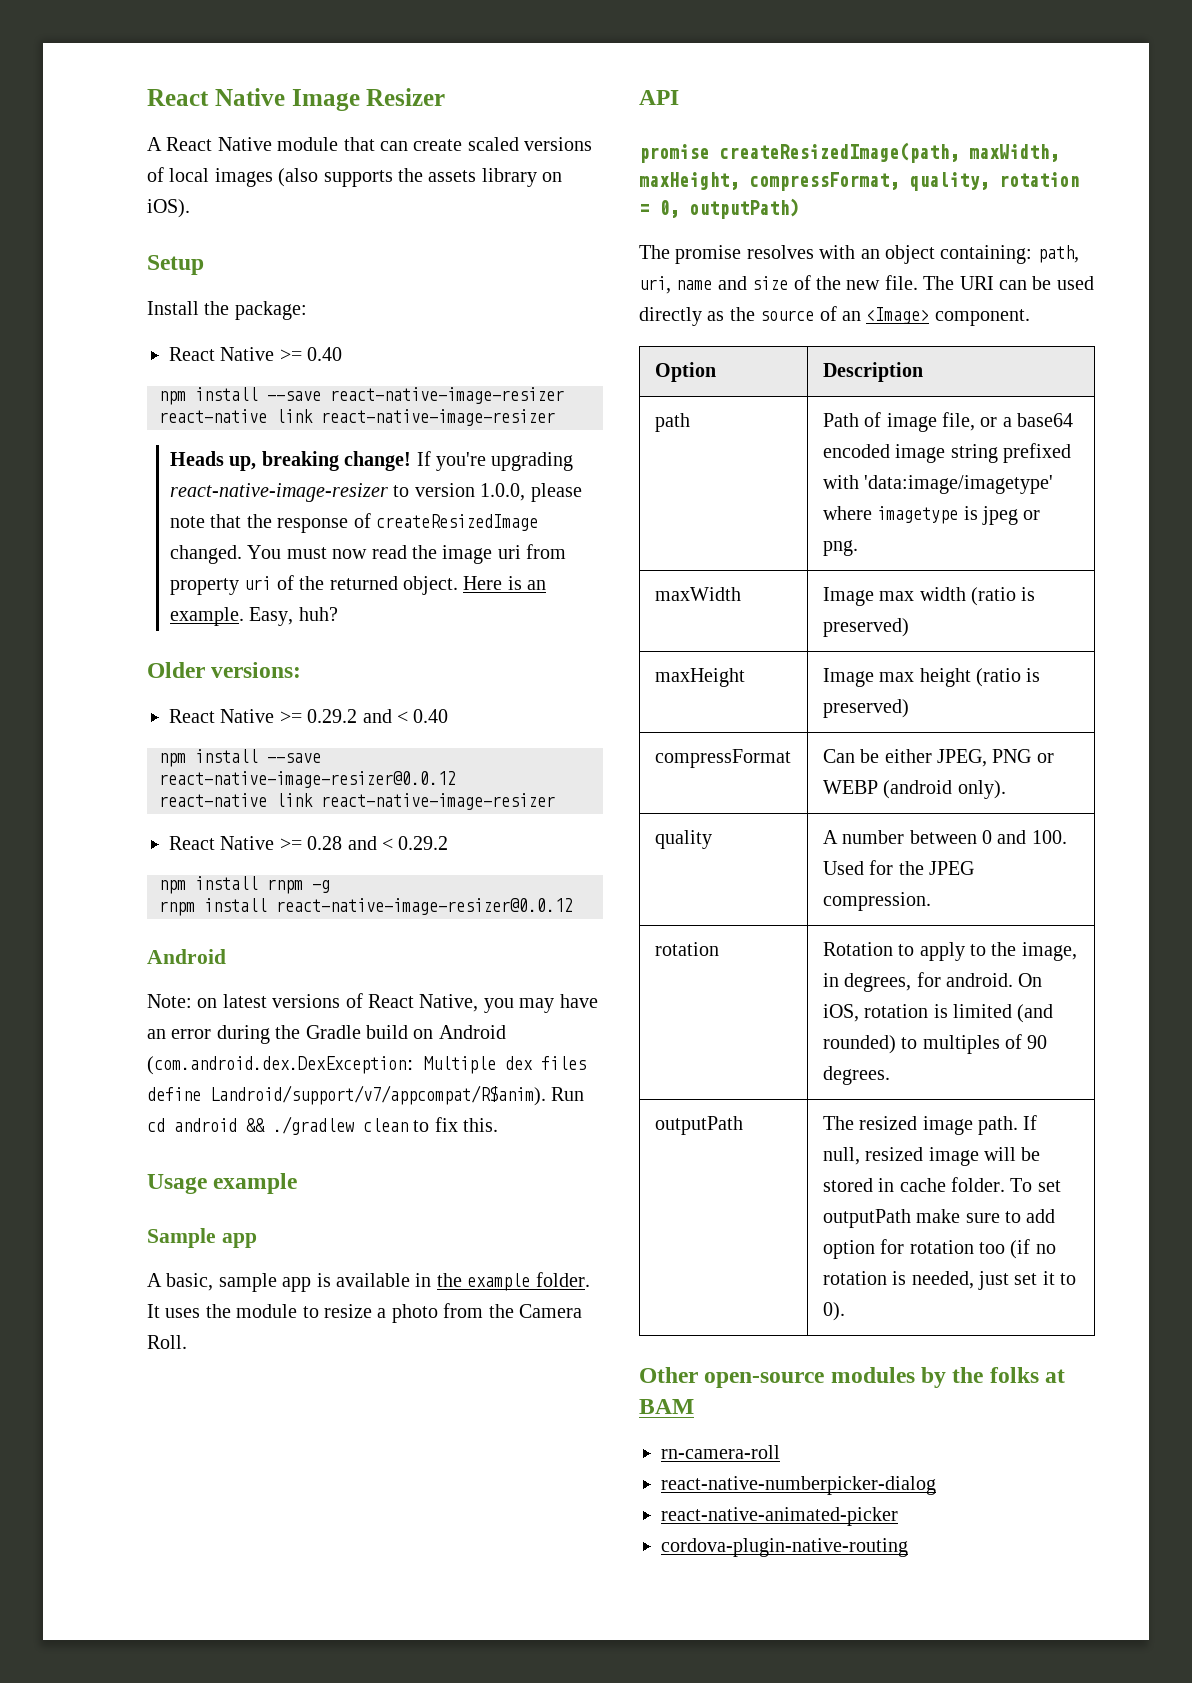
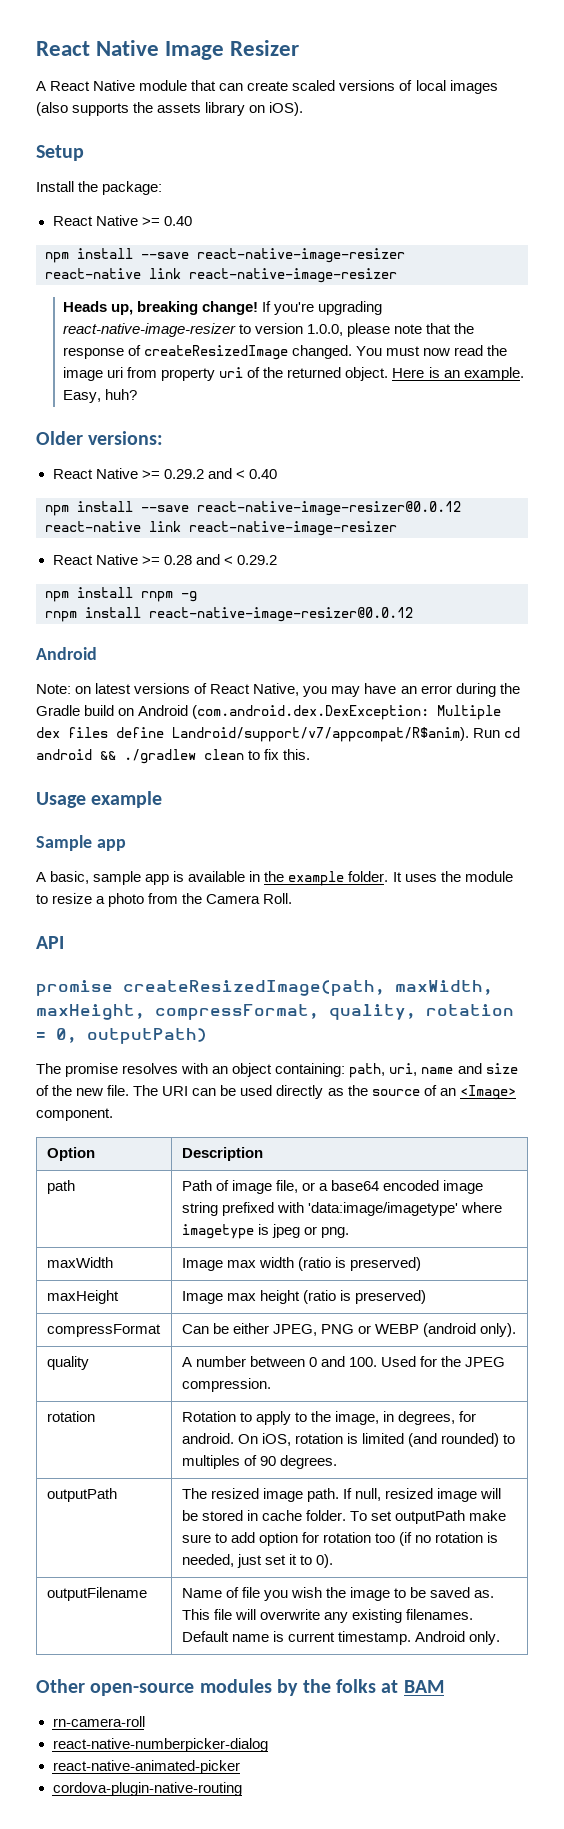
+ outputFilename | Name of file you wish the image to be saved as. This file will overwrite any existing filenames. Default name is current timestamp. Android only.

